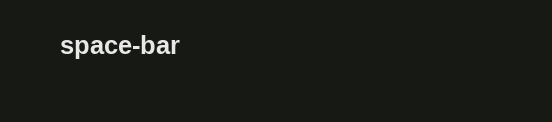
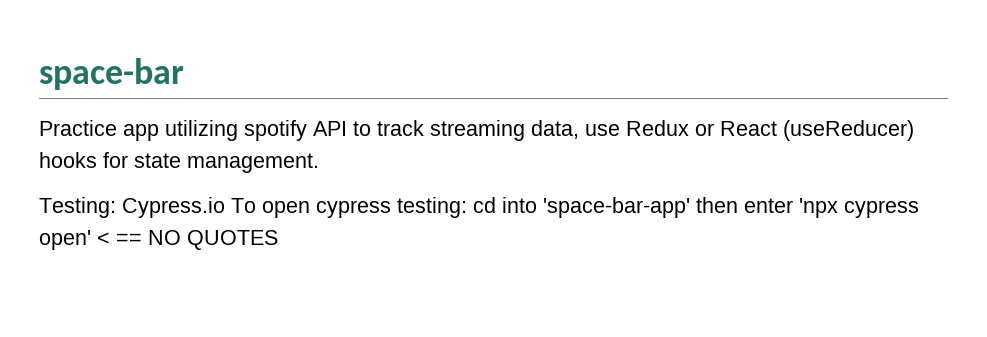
+ Practice app utilizing spotify API to track streaming data, use Redux or React (useReducer) hooks for state management.
+ Testing: Cypress.io To open cypress testing: cd into 'space-bar-app' then enter 'npx cypress open' < == NO QUOTES

